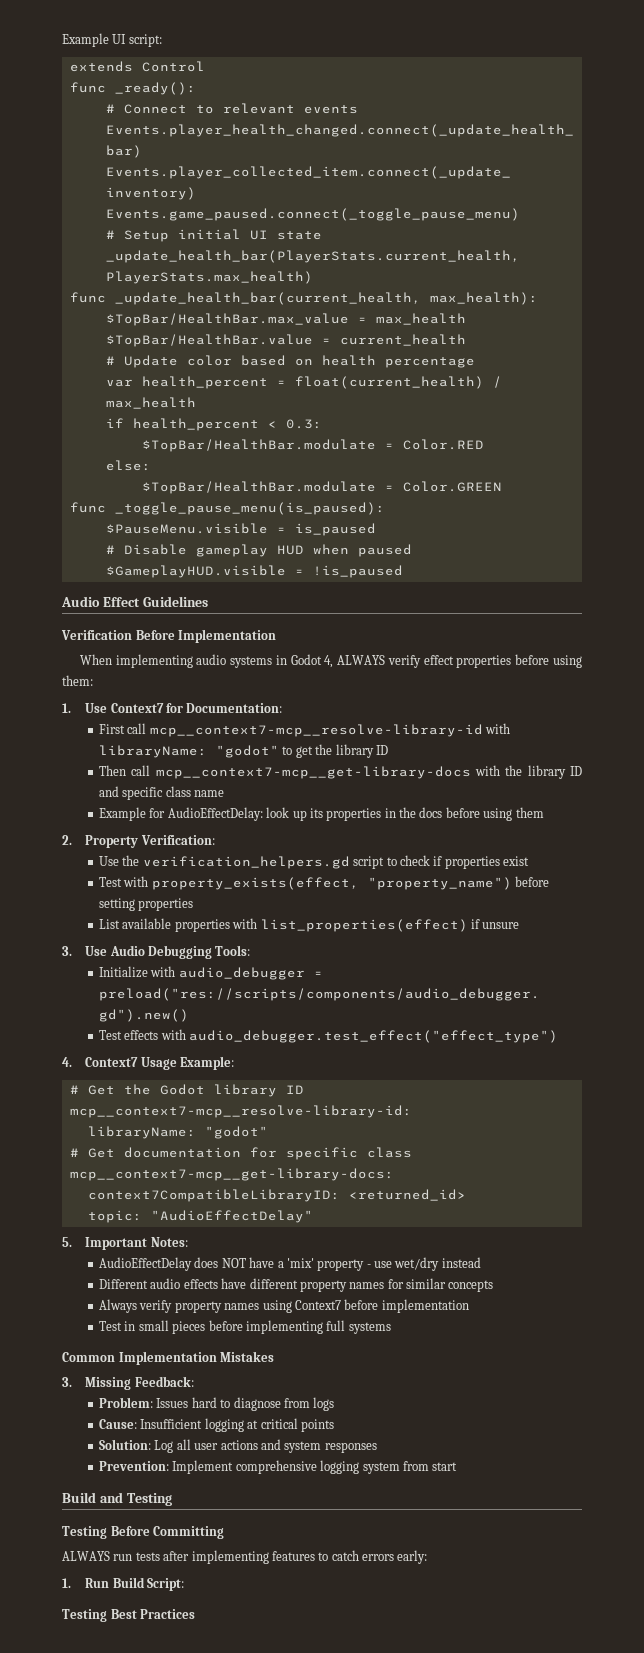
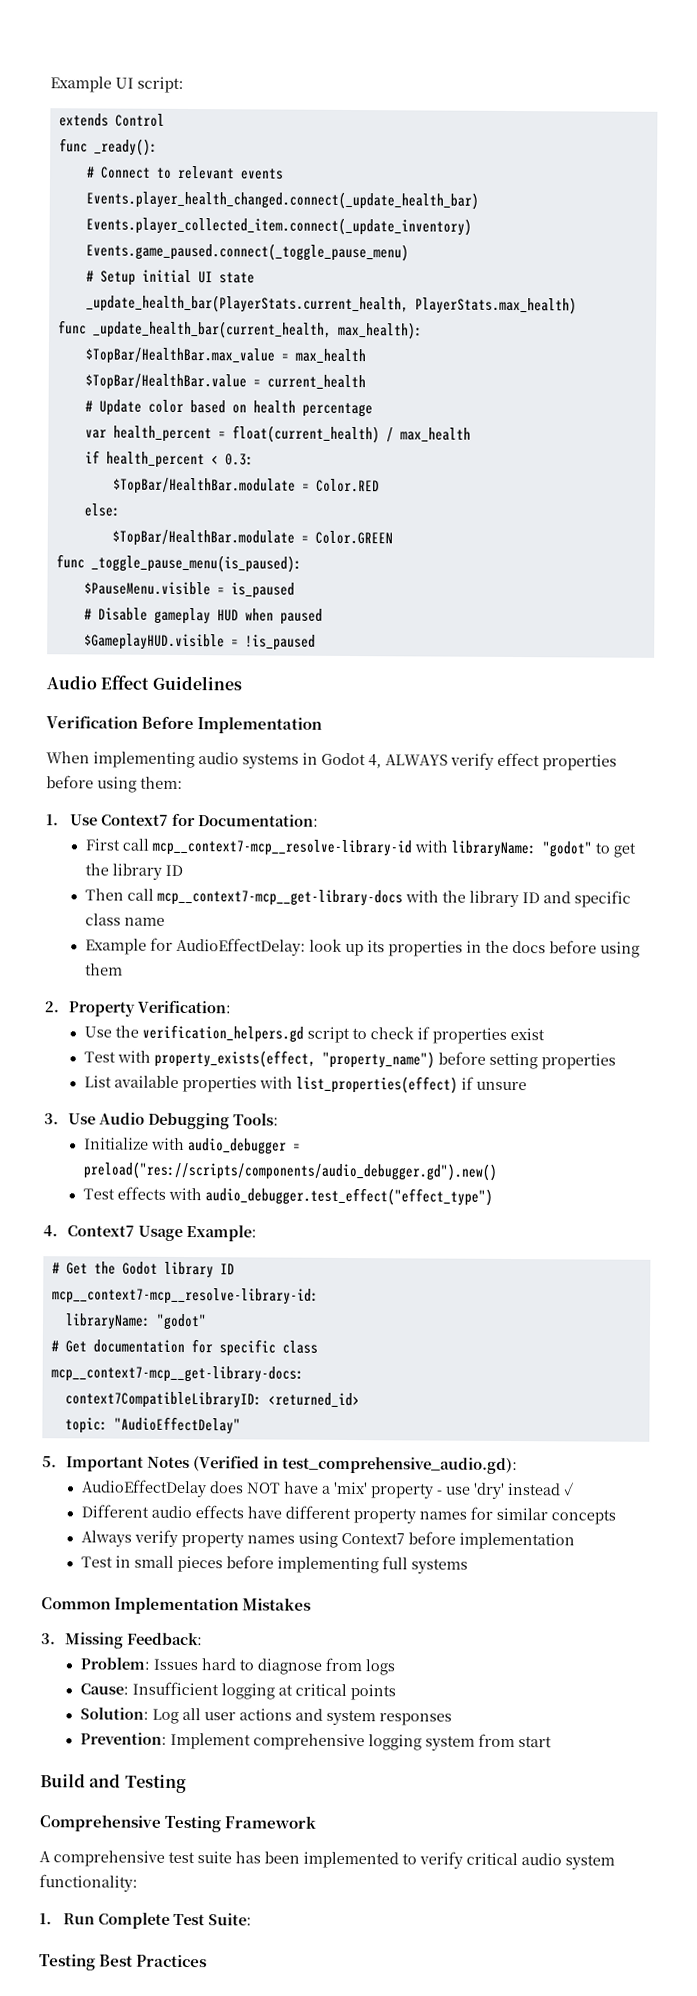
- 5. Important Notes:
+ 5. Important Notes (Verified in test_comprehensive_audio.gd):
- AudioEffectDelay does NOT have a 'mix' property - use wet/dry instead
+ AudioEffectDelay does NOT have a 'mix' property - use 'dry' instead ✓
- Testing Before Committing
- ALWAYS run tests after implementing features to catch errors early:
+ Comprehensive Testing Framework
+ A comprehensive test suite has been implemented to verify critical audio system functionality:
- 1. Run Build Script:
+ 1. Run Complete Test Suite:

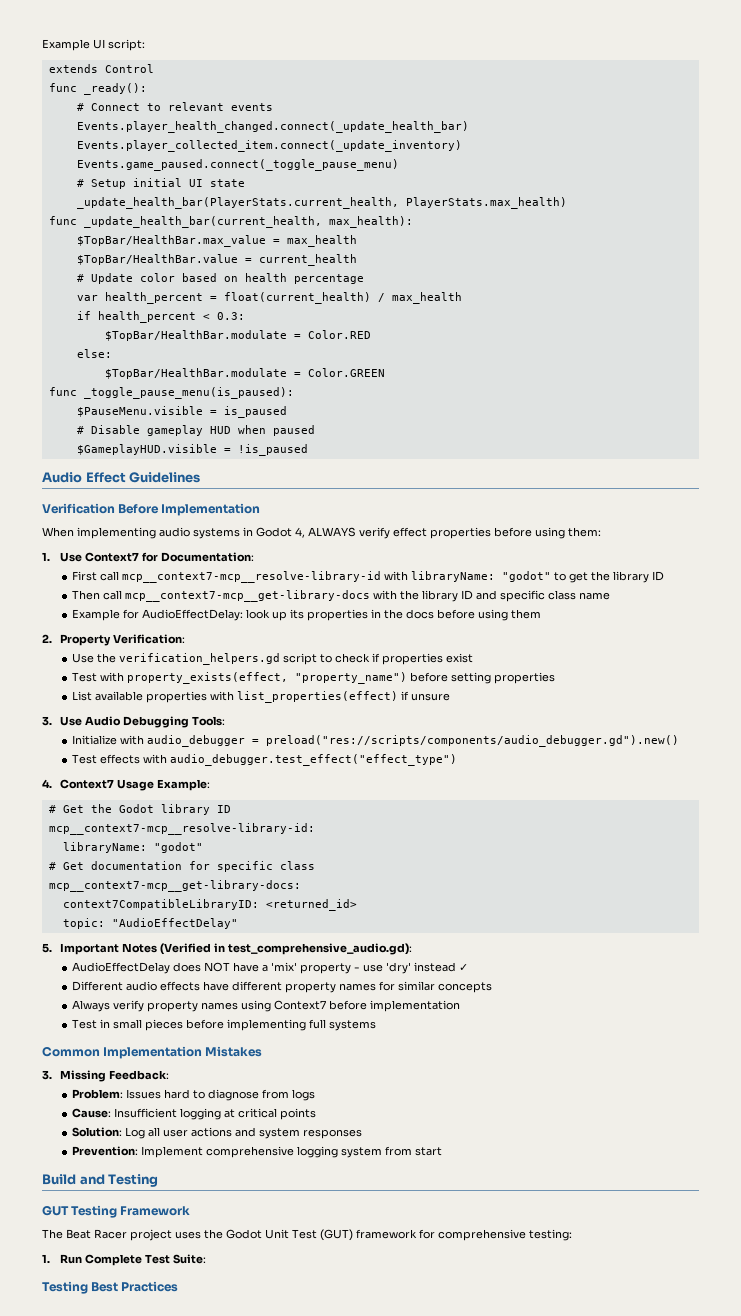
- Comprehensive Testing Framework
+ GUT Testing Framework
- A comprehensive test suite has been implemented to verify critical audio system functionality:
+ The Beat Racer project uses the Godot Unit Test (GUT) framework for comprehensive testing:

